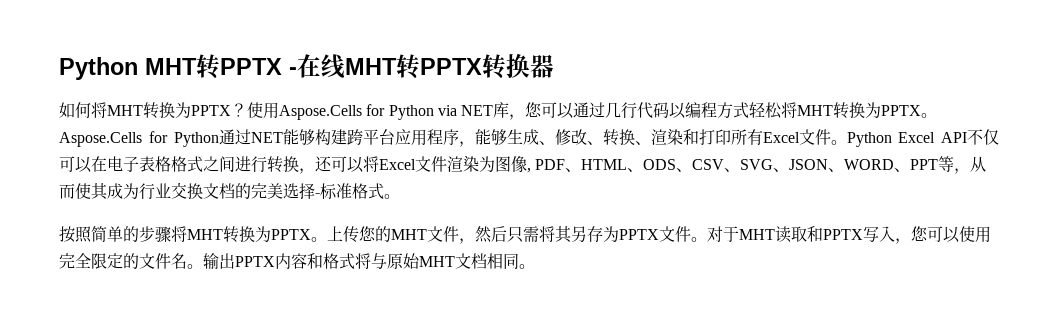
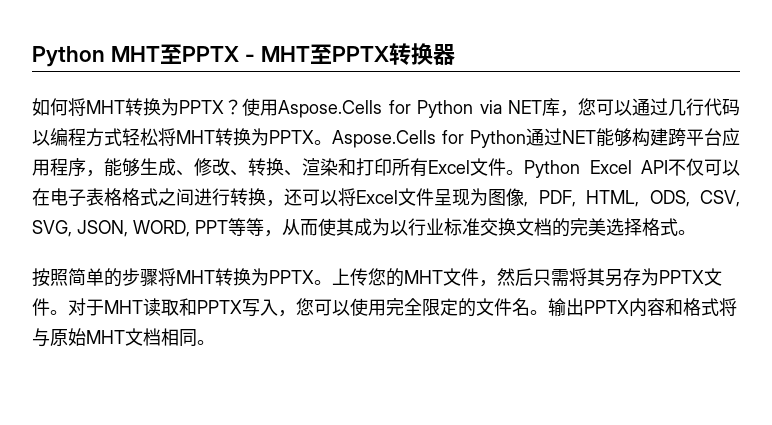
- Python MHT转PPTX -在线MHT转PPTX转换器
+ Python MHT至PPTX - MHT至PPTX转换器
- Python Excel API不仅可以在电子表格格式之间进行转换，还可以将Excel文件渲染为图像, PDF、HTML、ODS、CSV、SVG、JSON、WORD、PPT等，从而使其成为行业交换文档的完美选择-标准格式。
+ Python Excel API不仅可以在电子表格格式之间进行转换，还可以将Excel文件呈现为图像, PDF, HTML, ODS, CSV, SVG, JSON, WORD, PPT等等，从而使其成为以行业标准交换文档的完美选择格式。

